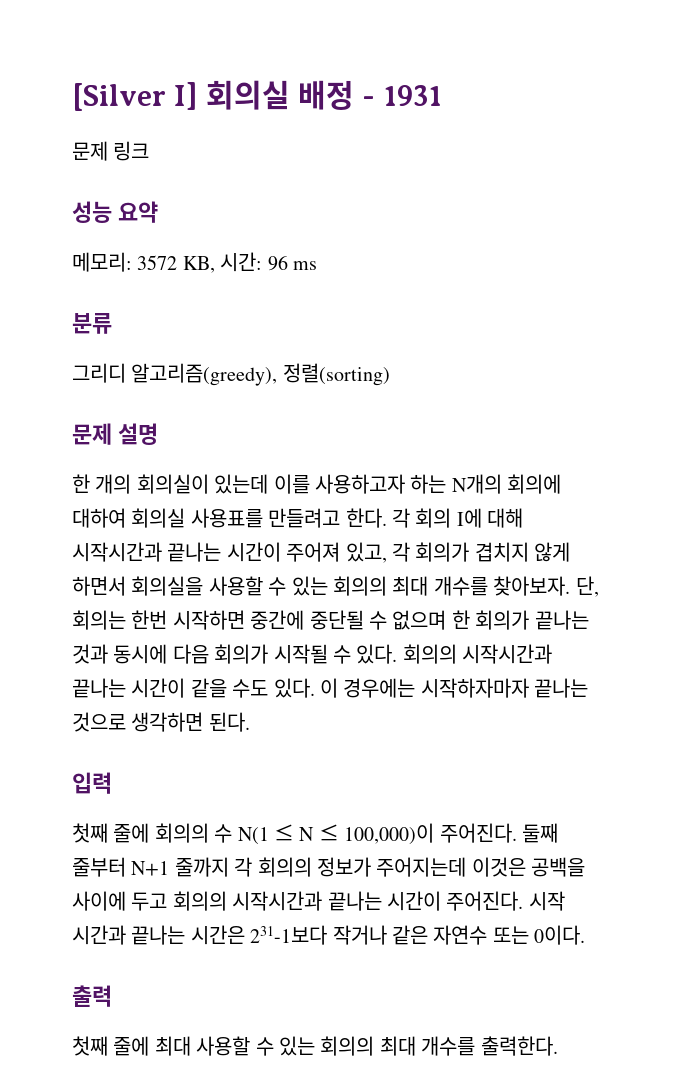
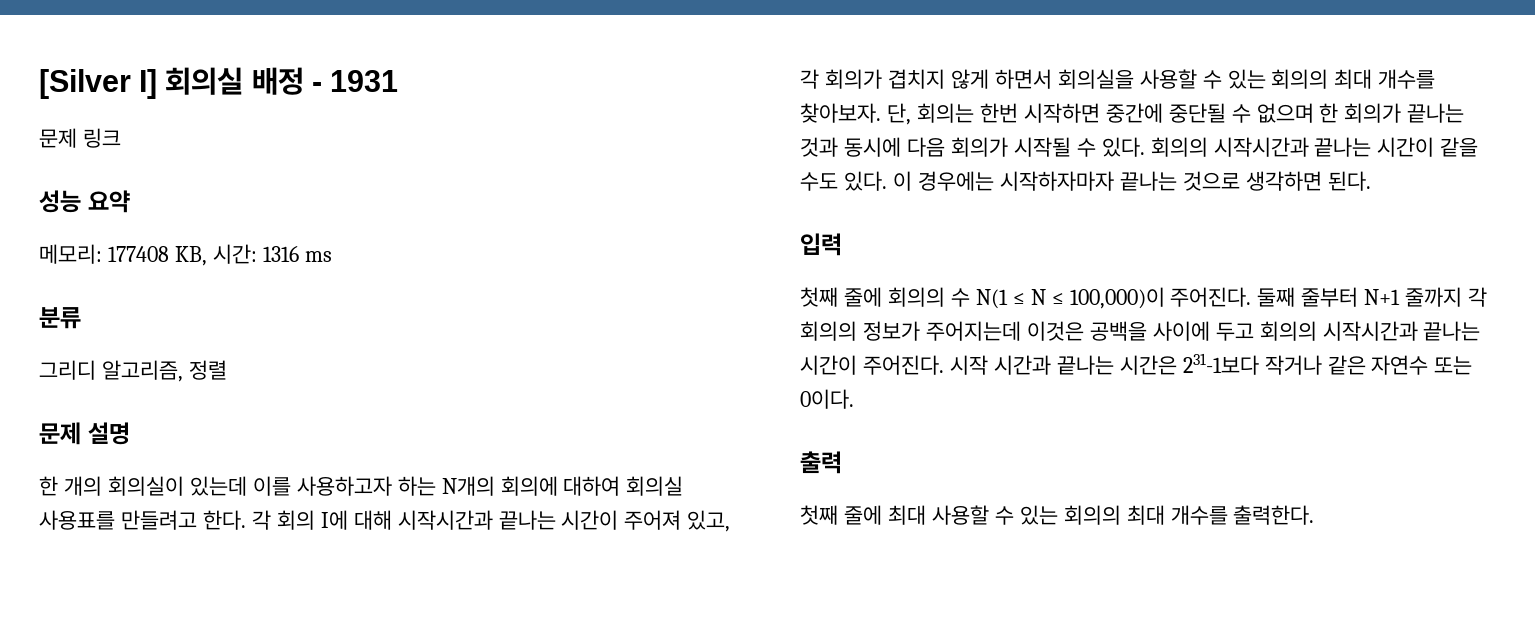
- 메모리: 3572 KB, 시간: 96 ms
+ 메모리: 177408 KB, 시간: 1316 ms
- 그리디 알고리즘(greedy), 정렬(sorting)
+ 그리디 알고리즘, 정렬

